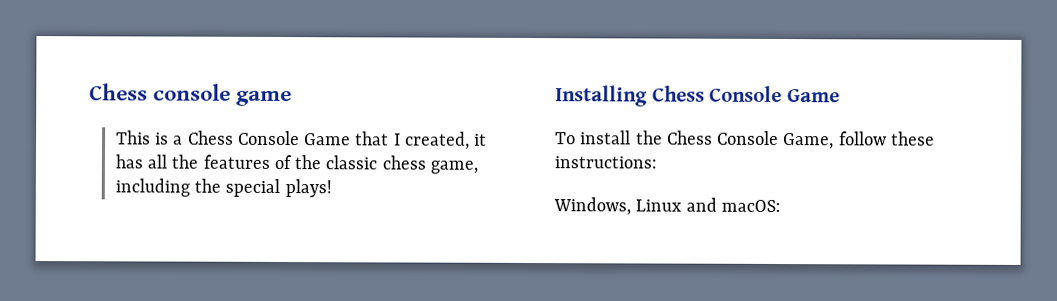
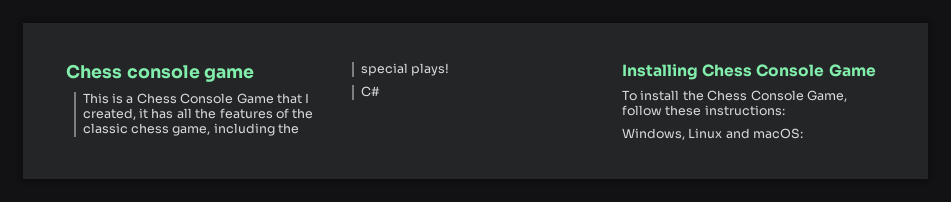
+ C#

